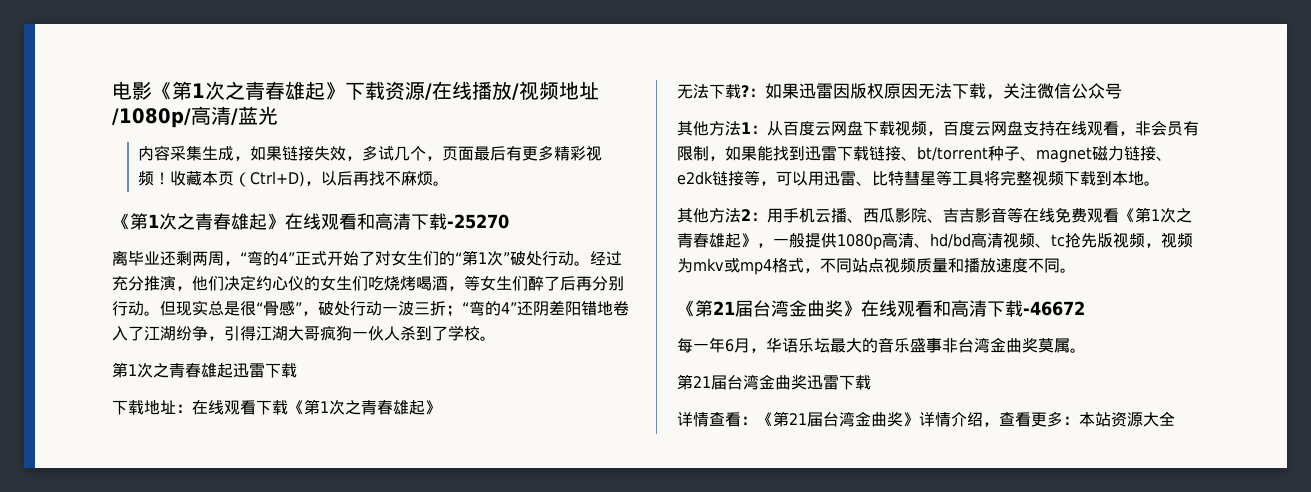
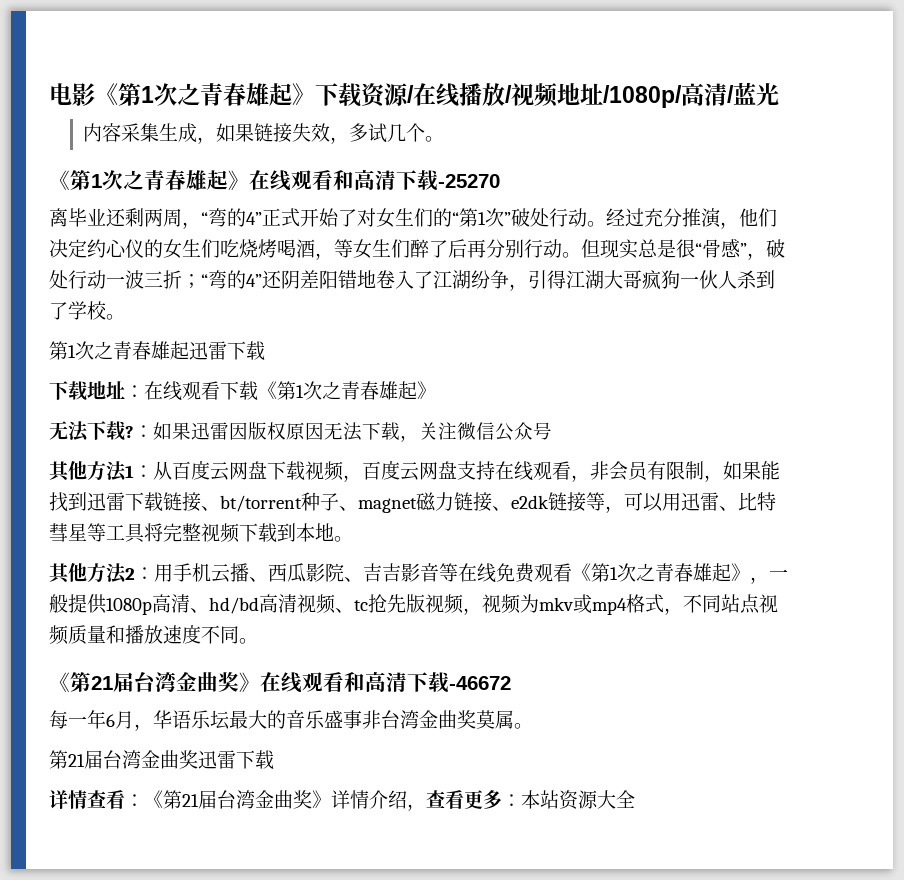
- 内容采集生成，如果链接失效，多试几个，页面最后有更多精彩视频！收藏本页（Ctrl+D)，以后再找不麻烦。
+ 内容采集生成，如果链接失效，多试几个。

